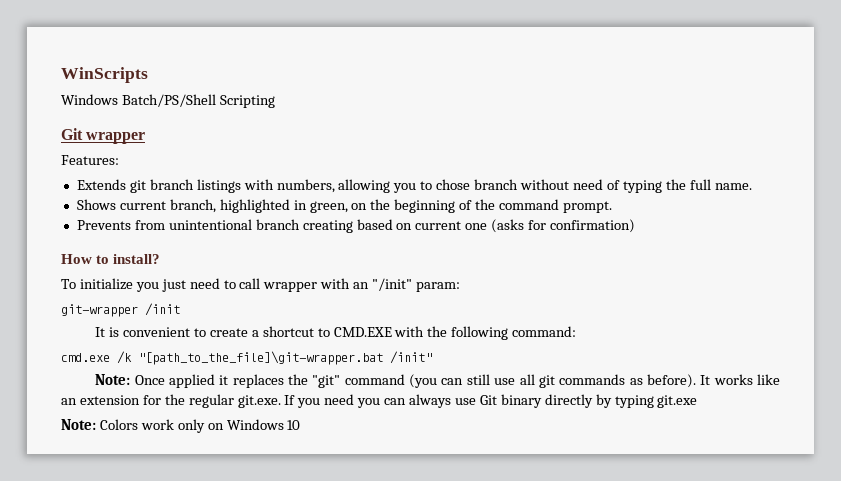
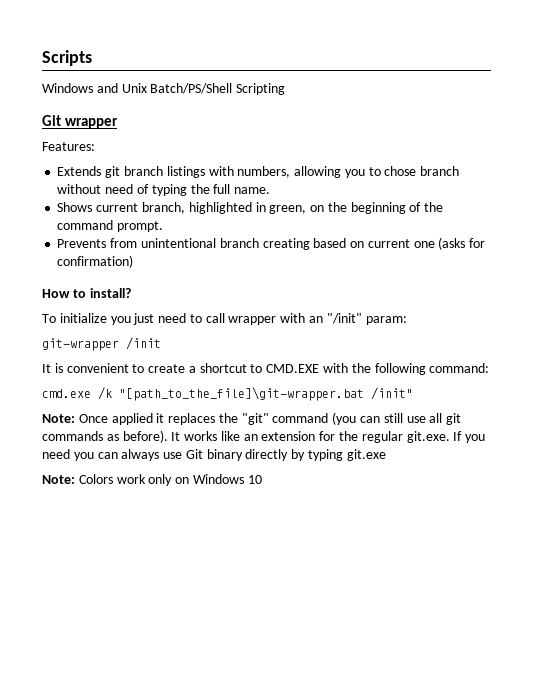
- WinScripts
- Windows Batch/PS/Shell Scripting
+ Scripts
+ Windows and Unix Batch/PS/Shell Scripting

